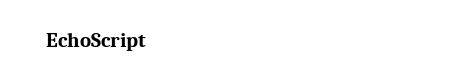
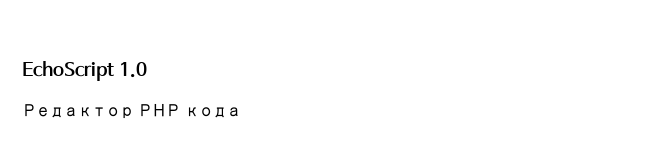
- EchoScript
+ EchoScript 1.0
+ Редактор РНР кода

